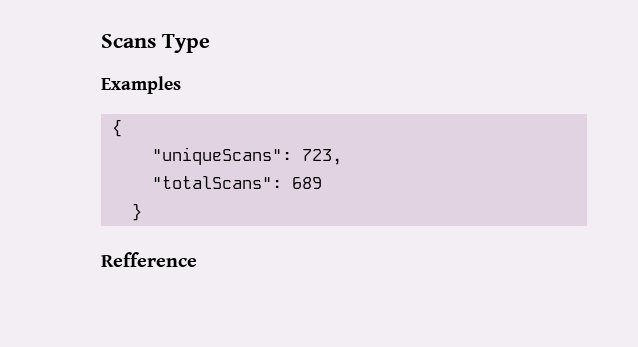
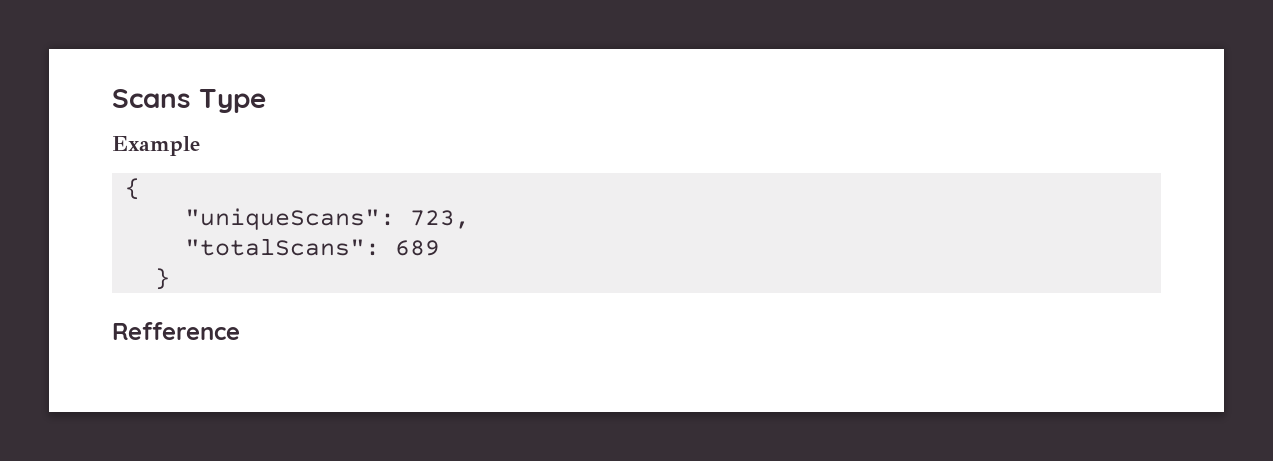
- Examples
+ Example

